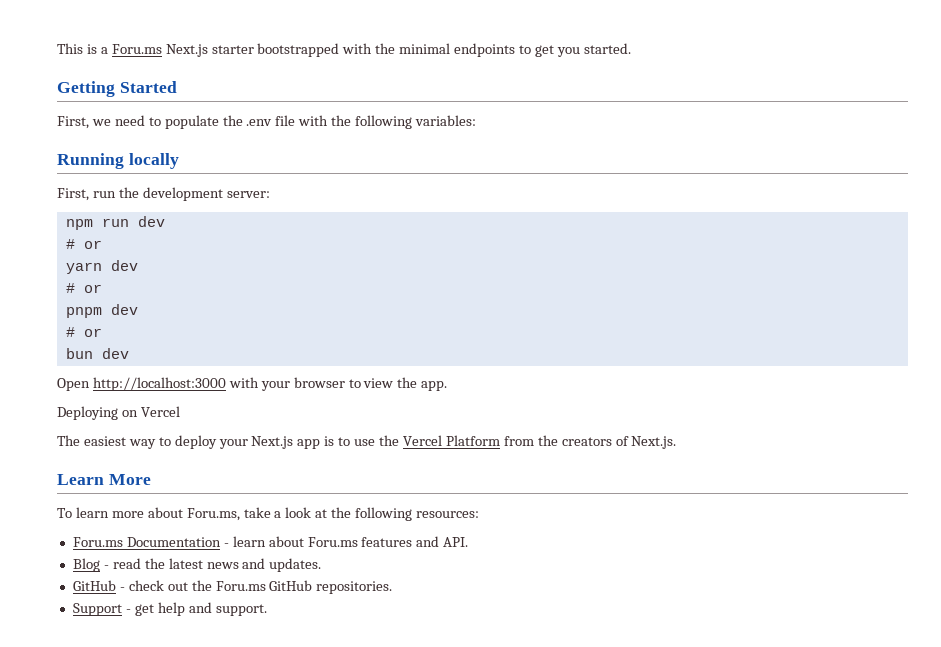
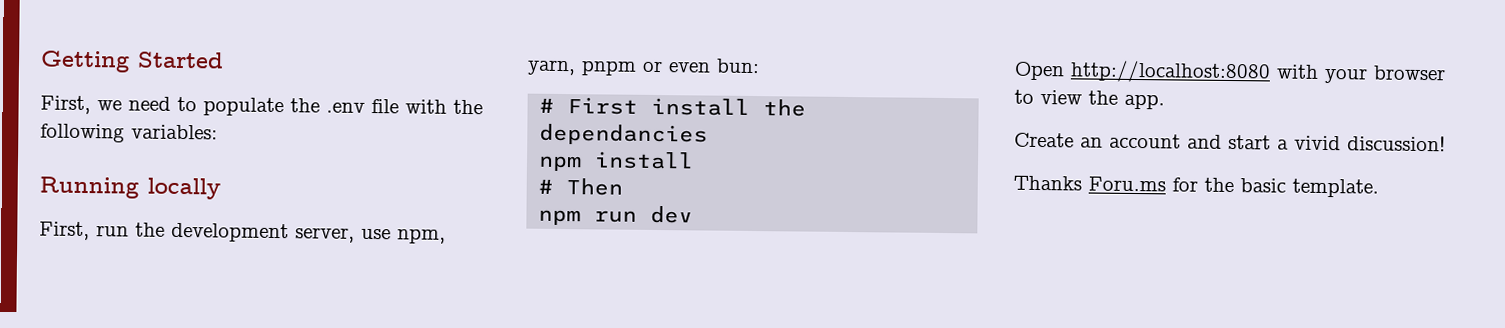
- This is a Foru.ms Next.js starter bootstrapped with the minimal endpoints to get you started.
- First, run the development server:
+ First, run the development server, use npm, yarn, pnpm or even bun:
+ # First install the dependancies
+ npm install
+ # Then
  npm run dev
- # or
- yarn dev
- # or
- pnpm dev
- # or
- bun dev
- Open http://localhost:3000 with your browser to view the app.
+ Open http://localhost:8080 with your browser to view the app.
- Deploying on Vercel
- The easiest way to deploy your Next.js app is to use the Vercel Platform from the creators of Next.js.
- Learn More
- To learn more about Foru.ms, take a look at the following resources:
- Foru.ms Documentation - learn about Foru.ms features and API.
- Blog - read the latest news and updates.
- GitHub - check out the Foru.ms GitHub repositories.
- Support - get help and support.
+ Create an account and start a vivid discussion!
+ Thanks Foru.ms for the basic template.

